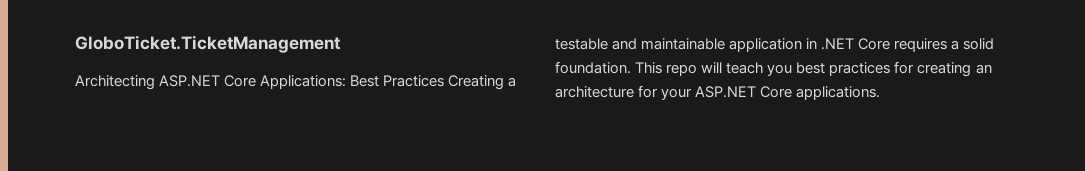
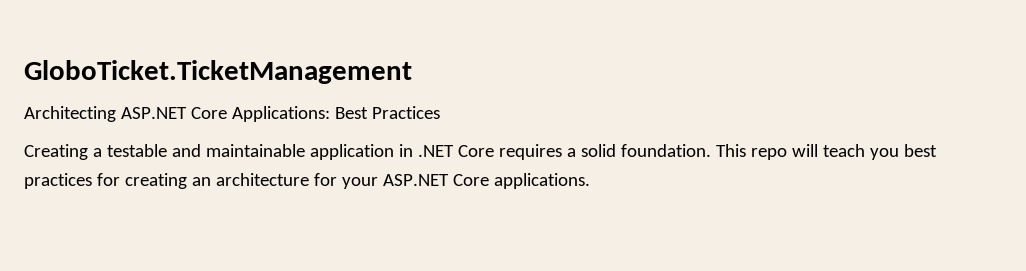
- Architecting ASP.NET Core Applications: Best Practices Creating a testable and maintainable application in .NET Core requires a solid foundation.
+ Architecting ASP.NET Core Applications: Best Practices
+ Creating a testable and maintainable application in .NET Core requires a solid foundation.

